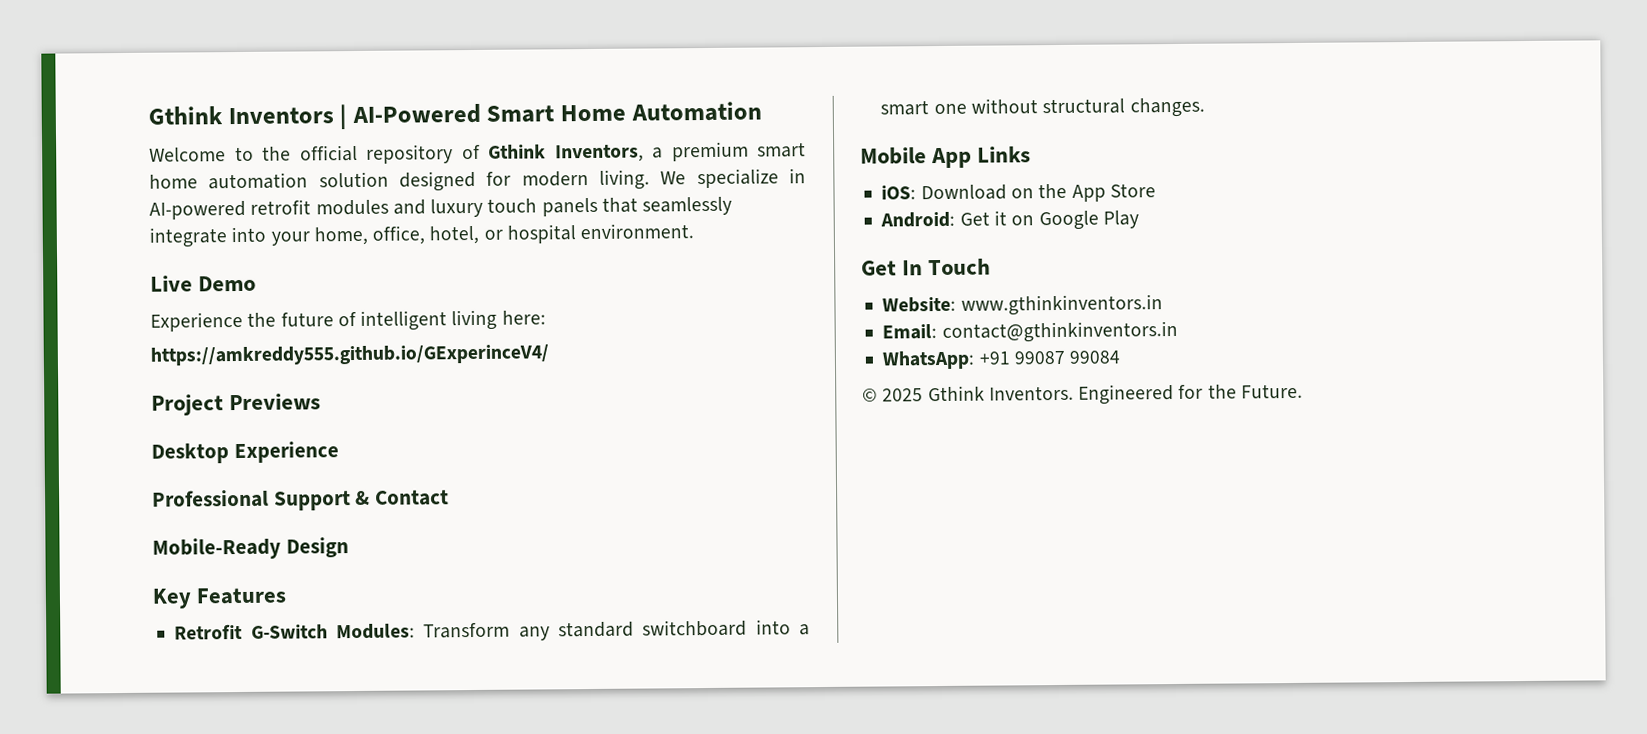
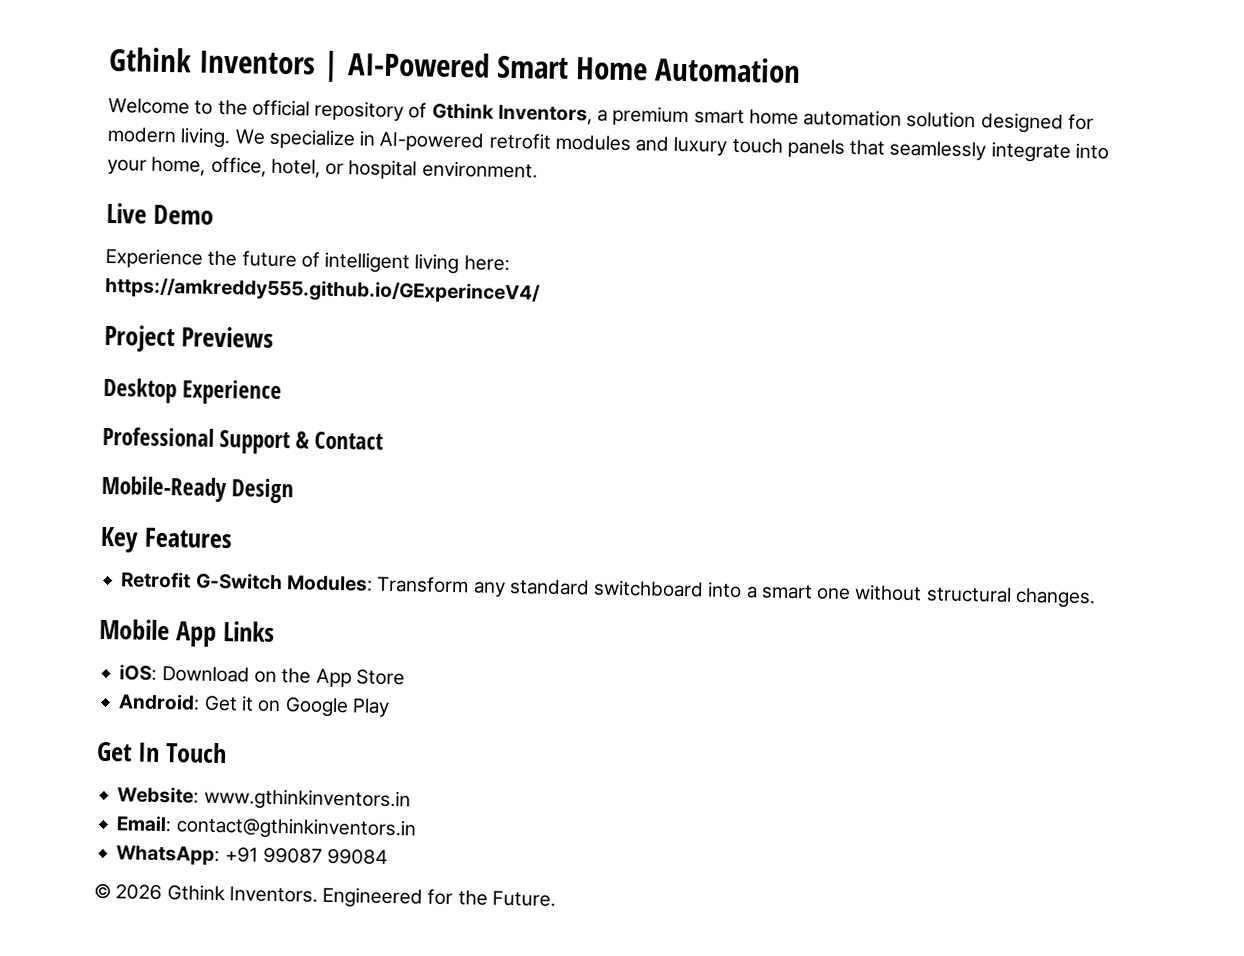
- © 2025 Gthink Inventors.
+ © 2026 Gthink Inventors.

